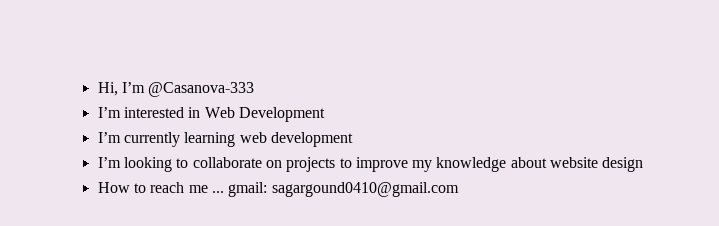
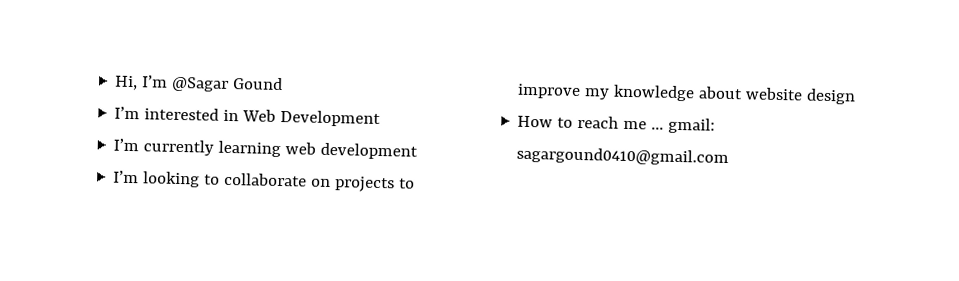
- Hi, I’m @Casanova-333
+ Hi, I’m @Sagar Gound

